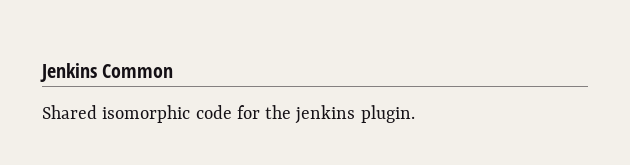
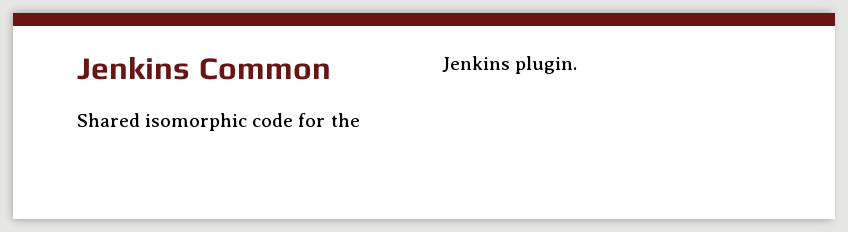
- Shared isomorphic code for the jenkins plugin.
+ Shared isomorphic code for the Jenkins plugin.

